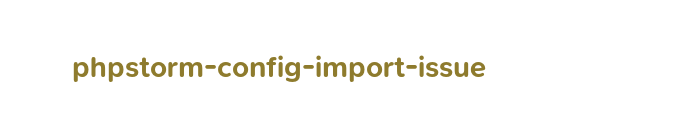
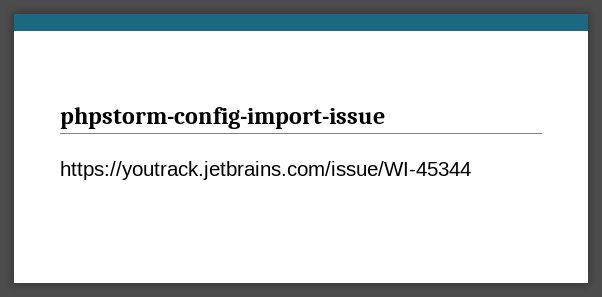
+ https://youtrack.jetbrains.com/issue/WI-45344

